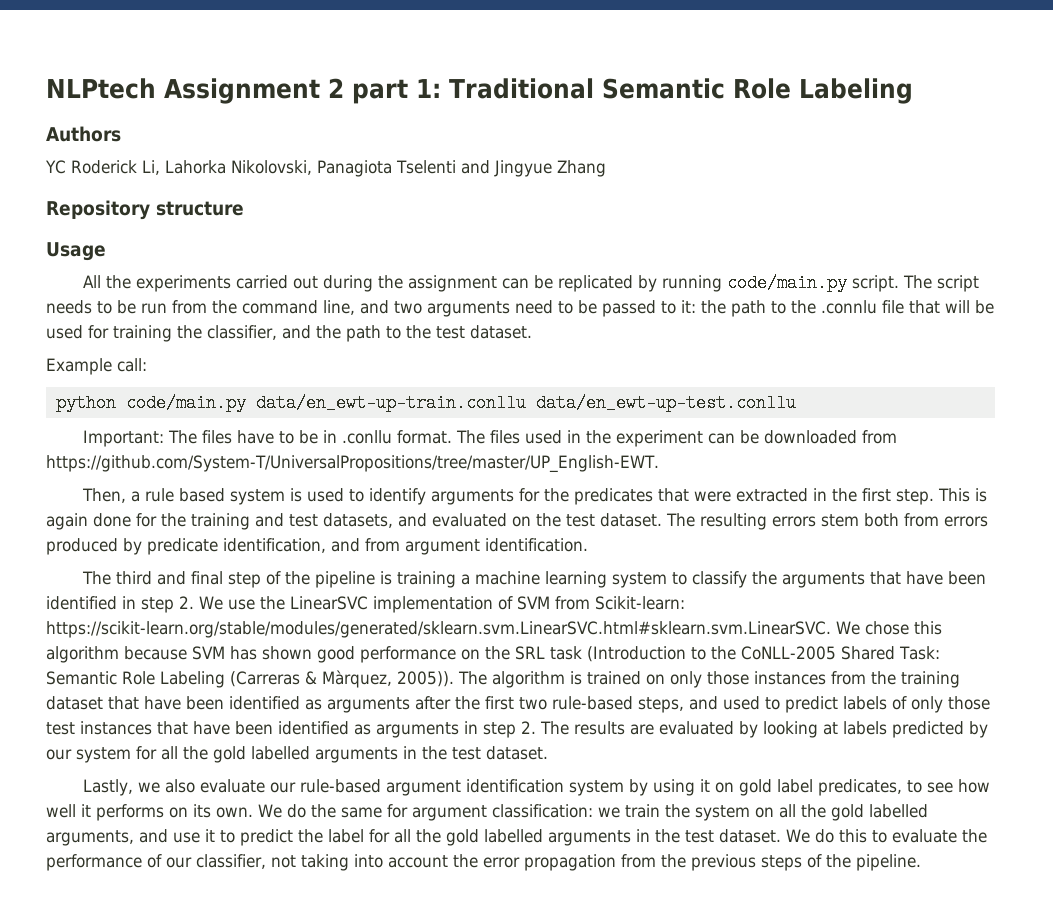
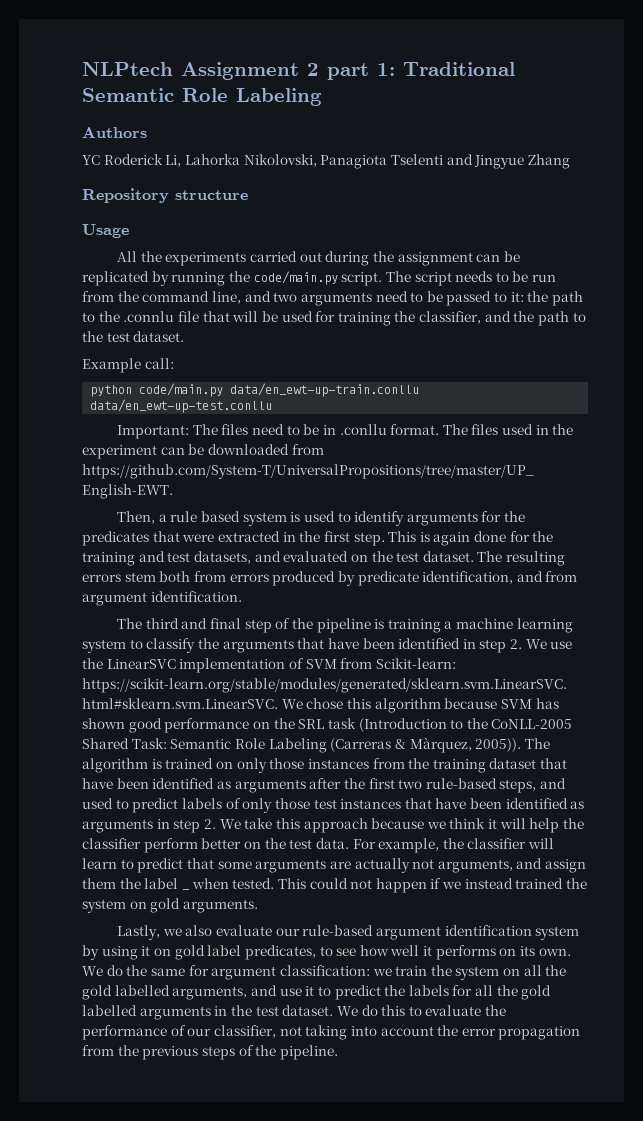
- All the experiments carried out during the assignment can be replicated by running code/main.py script.
+ All the experiments carried out during the assignment can be replicated by running the code/main.py script.
- Important: The files have to be in .conllu format.
+ Important: The files need to be in .conllu format.
- The algorithm is trained on only those instances from the training dataset that have been identified as arguments after the first two rule-based steps, and used to predict labels of only those test instances that have been identified as arguments in step 2. The results are evaluated by looking at labels predicted by our system for all the gold labelled arguments in the test dataset.
+ The algorithm is trained on only those instances from the training dataset that have been identified as arguments after the first two rule-based steps, and used to predict labels of only those test instances that have been identified as arguments in step 2. We take this approach because we think it will help the classifier perform better on the test data. For example, the classifier will learn to predict that some arguments are actually not arguments, and assign them the label _ when tested. This could not happen if we instead trained the system on gold arguments.
- We do the same for argument classification: we train the system on all the gold labelled arguments, and use it to predict the label for all the gold labelled arguments in the test dataset.
+ We do the same for argument classification: we train the system on all the gold labelled arguments, and use it to predict the labels for all the gold labelled arguments in the test dataset.

